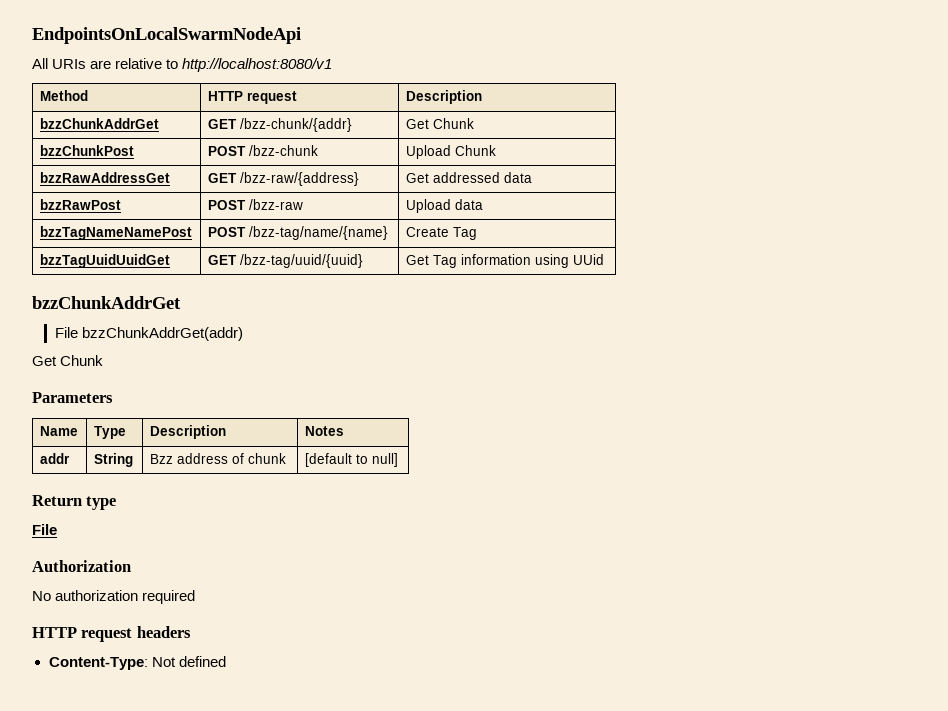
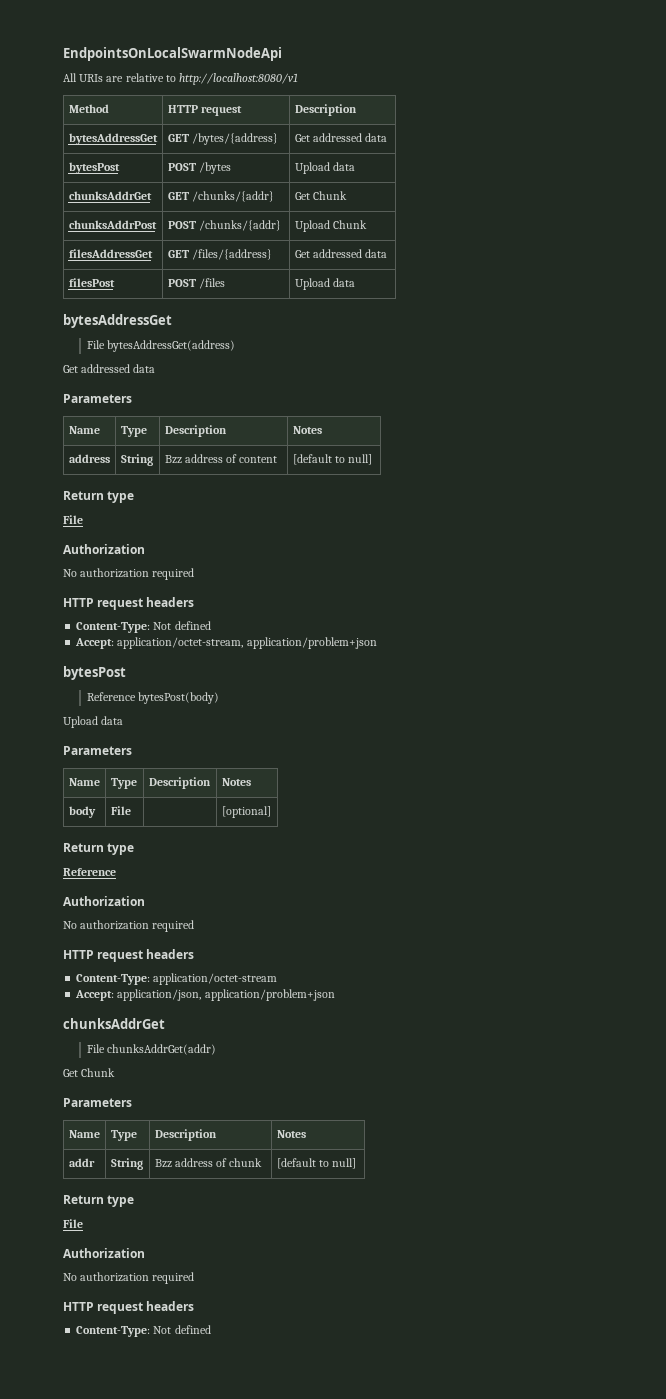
- bzzChunkAddrGet | GET /bzz-chunk/{addr} | Get Chunk
- bzzChunkPost | POST /bzz-chunk | Upload Chunk
- bzzRawAddressGet | GET /bzz-raw/{address} | Get addressed data
- bzzRawPost | POST /bzz-raw | Upload data
- bzzTagNameNamePost | POST /bzz-tag/name/{name} | Create Tag
- bzzTagUuidUuidGet | GET /bzz-tag/uuid/{uuid} | Get Tag information using UUid
- bzzChunkAddrGet
- File bzzChunkAddrGet(addr)
+ bytesAddressGet | GET /bytes/{address} | Get addressed data
+ bytesPost | POST /bytes | Upload data
+ chunksAddrGet | GET /chunks/{addr} | Get Chunk
+ chunksAddrPost | POST /chunks/{addr} | Upload Chunk
+ filesAddressGet | GET /files/{address} | Get addressed data
+ filesPost | POST /files | Upload data
+ bytesAddressGet
+ File bytesAddressGet(address)
+ Get addressed data
+ Parameters
+ Name | Type | Description | Notes
+ address | String | Bzz address of content | [default to null]
+ Return type
+ File
+ Authorization
+ No authorization required
+ HTTP request headers
+ Content-Type: Not defined
+ Accept: application/octet-stream, application/problem+json
+ bytesPost
+ Reference bytesPost(body)
+ Upload data
+ Parameters
+ Name | Type | Description | Notes
+ body | File | | [optional]
+ Return type
+ Reference
+ Authorization
+ No authorization required
+ HTTP request headers
+ Content-Type: application/octet-stream
+ Accept: application/json, application/problem+json
+ chunksAddrGet
+ File chunksAddrGet(addr)

